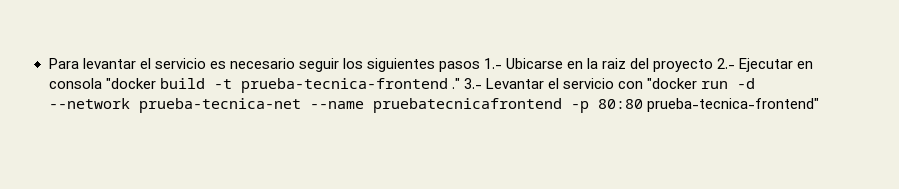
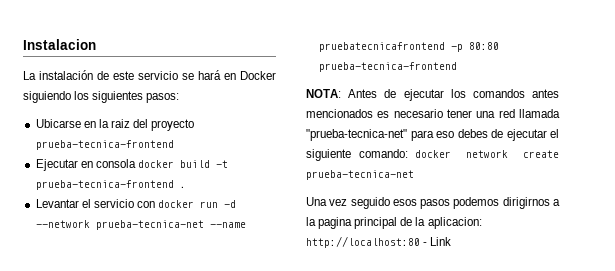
- Para levantar el servicio es necesario seguir los siguientes pasos 1.- Ubicarse en la raiz del proyecto 2.- Ejecutar en consola "docker build -t prueba-tecnica-frontend ." 3.- Levantar el servicio con "docker run -d --network prueba-tecnica-net --name pruebatecnicafrontend -p 80:80 prueba-tecnica-frontend"
+ Instalacion
+ La instalación de este servicio se hará en Docker siguiendo los siguientes pasos:
+ Ubicarse en la raiz del proyecto prueba-tecnica-frontend
+ Ejecutar en consola docker build -t prueba-tecnica-frontend .
+ Levantar el servicio con docker run -d --network prueba-tecnica-net --name pruebatecnicafrontend -p 80:80 prueba-tecnica-frontend
+ NOTA: Antes de ejecutar los comandos antes mencionados es necesario tener una red llamada "prueba-tecnica-net" para eso debes de ejecutar el siguiente comando: docker network create prueba-tecnica-net
+ Una vez seguido esos pasos podemos dirigirnos a la pagina principal de la aplicacion: http://localhost:80 - Link

